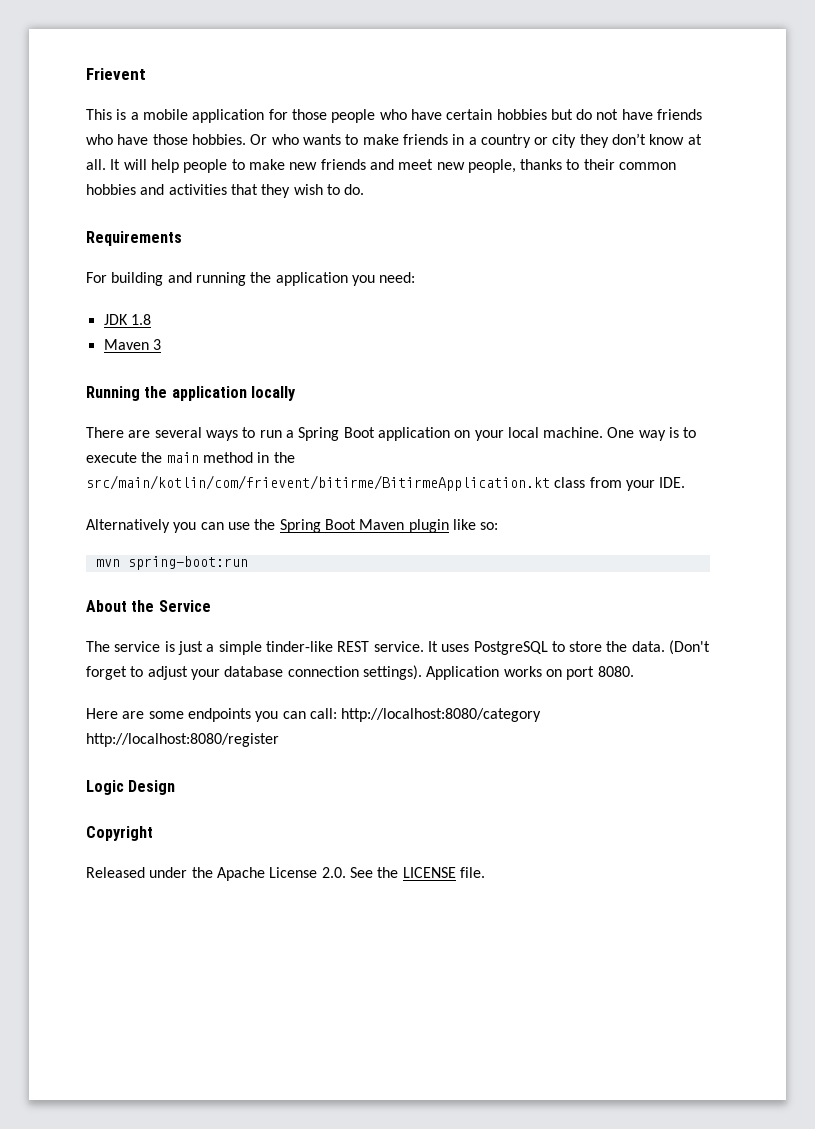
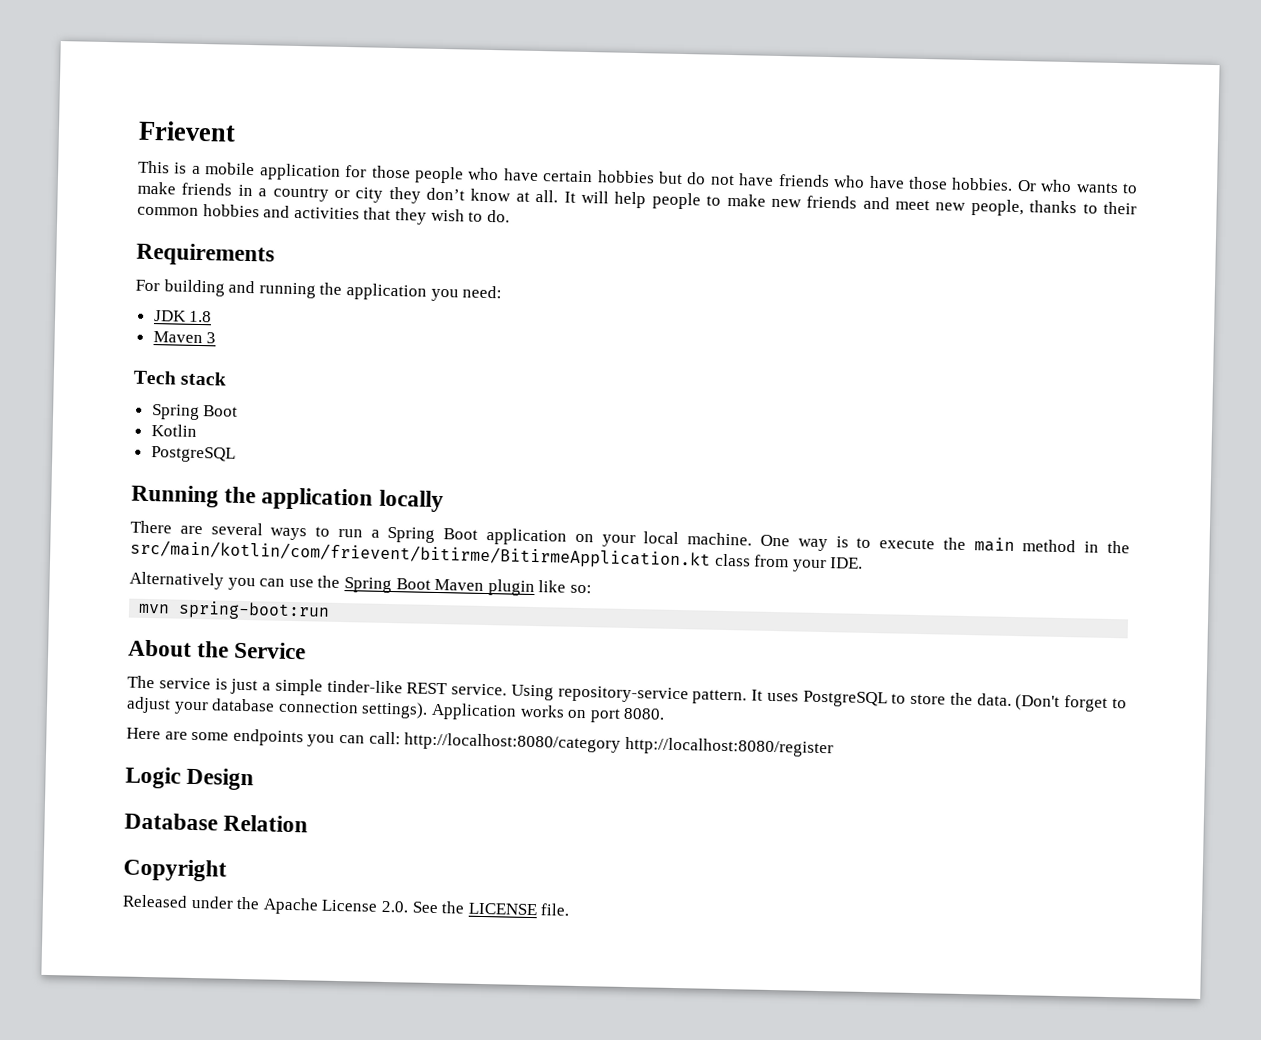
+ Tech stack
+ Spring Boot
+ Kotlin
+ PostgreSQL
+ Using repository-service pattern.
+ Database Relation

